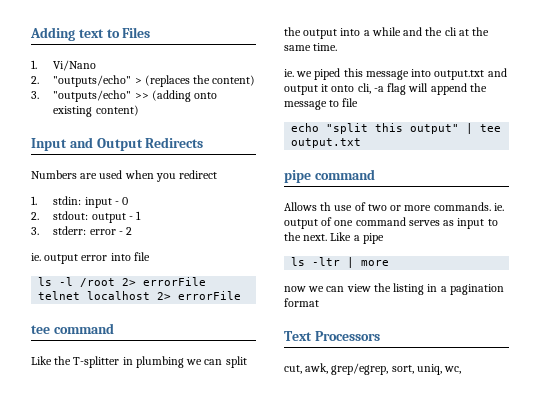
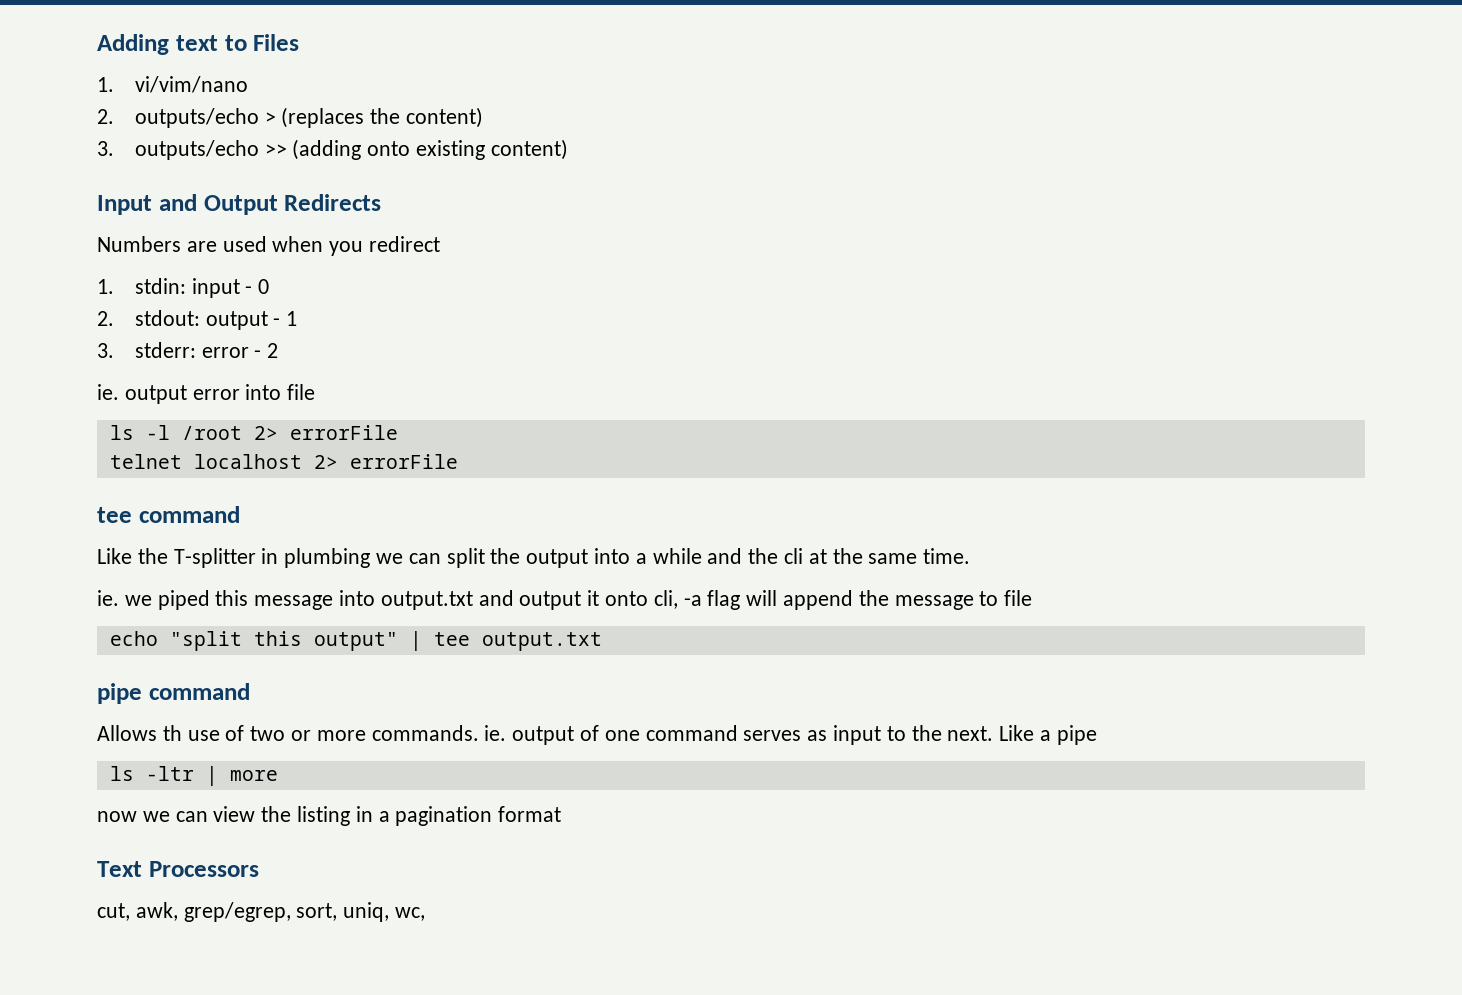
- 1. Vi/Nano
- 2. "outputs/echo" > (replaces the content)
+ 1. vi/vim/nano
+ 2. outputs/echo > (replaces the content)
- 3. "outputs/echo" >> (adding onto existing content)
+ 3. outputs/echo >> (adding onto existing content)

